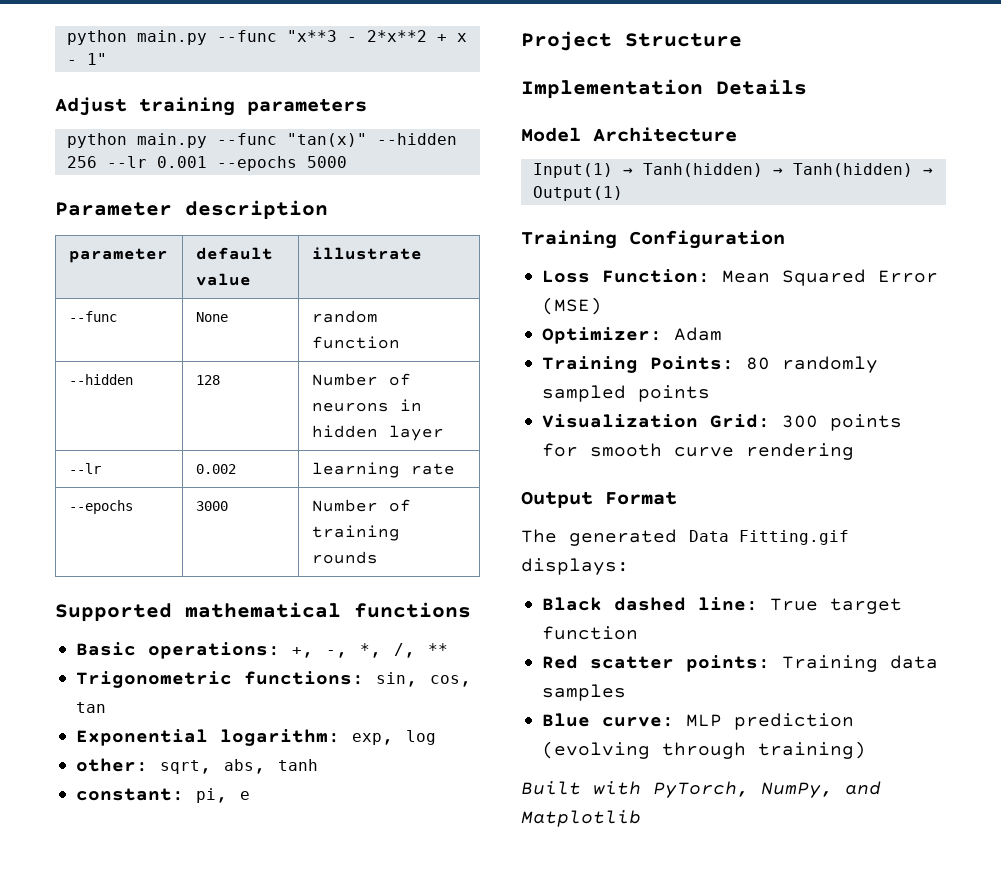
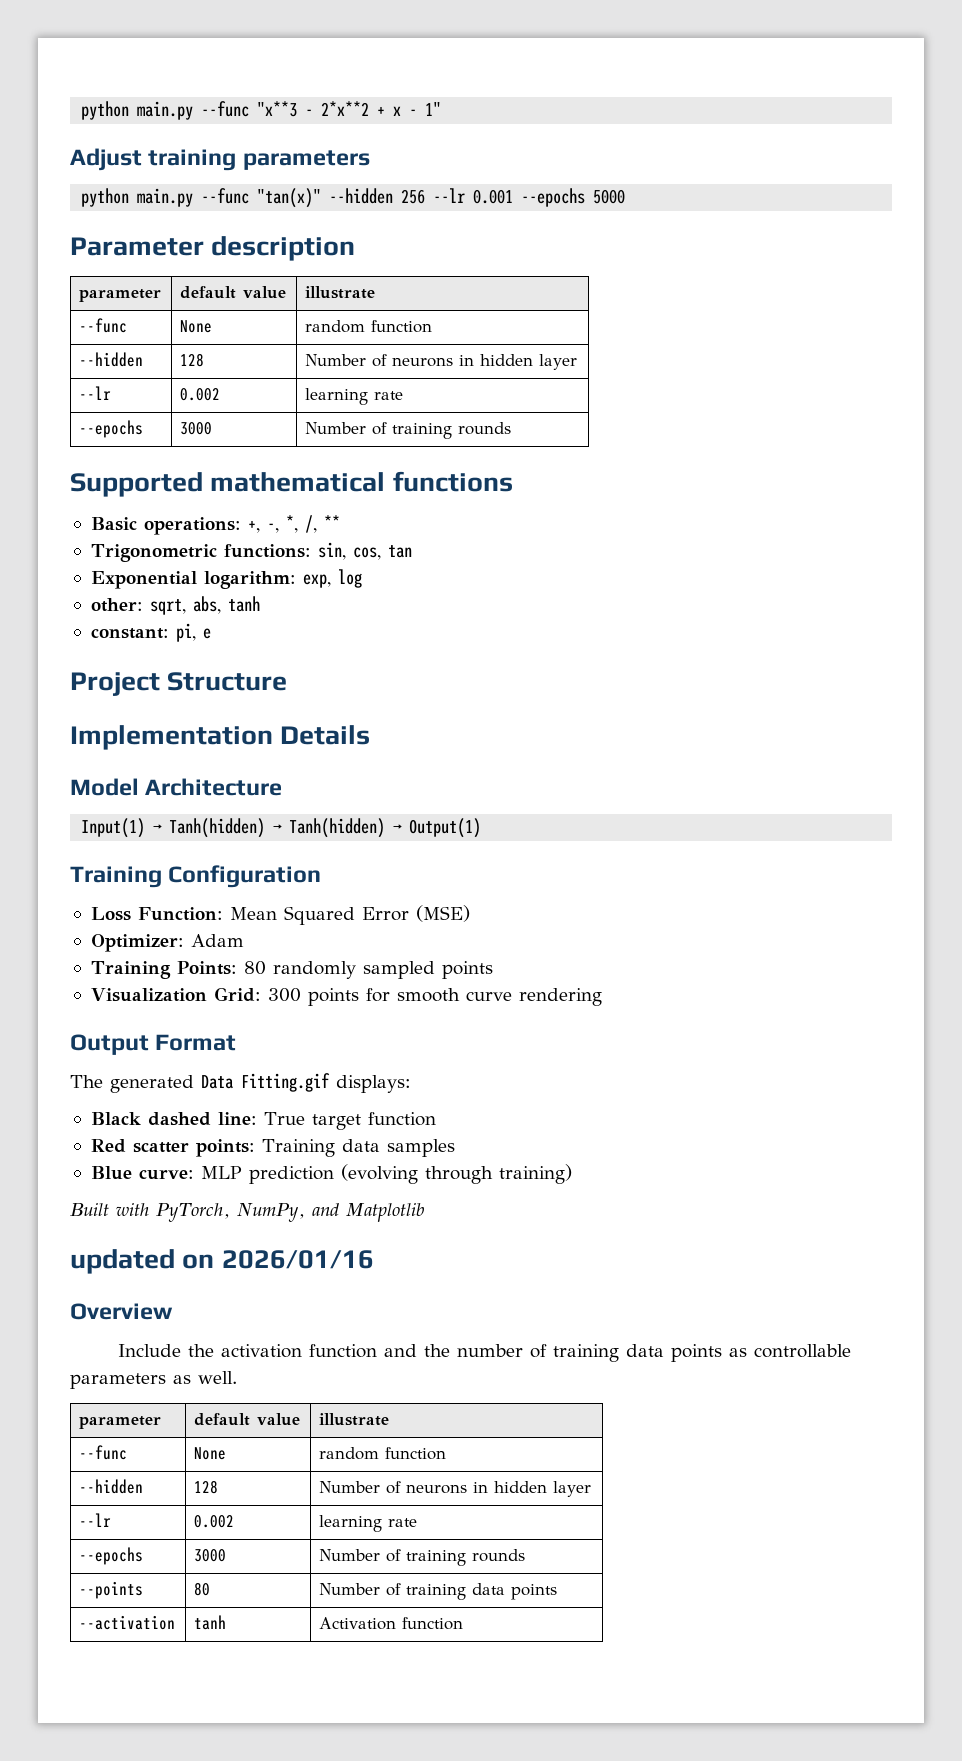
+ updated on 2026/01/16
+ Overview
+ Include the activation function and the number of training data points as controllable parameters as well.
+ parameter | default value | illustrate
+ --func | None | random function
+ --hidden | 128 | Number of neurons in hidden layer
+ --lr | 0.002 | learning rate
+ --epochs | 3000 | Number of training rounds
+ --points | 80 | Number of training data points
+ --activation | tanh | Activation function

